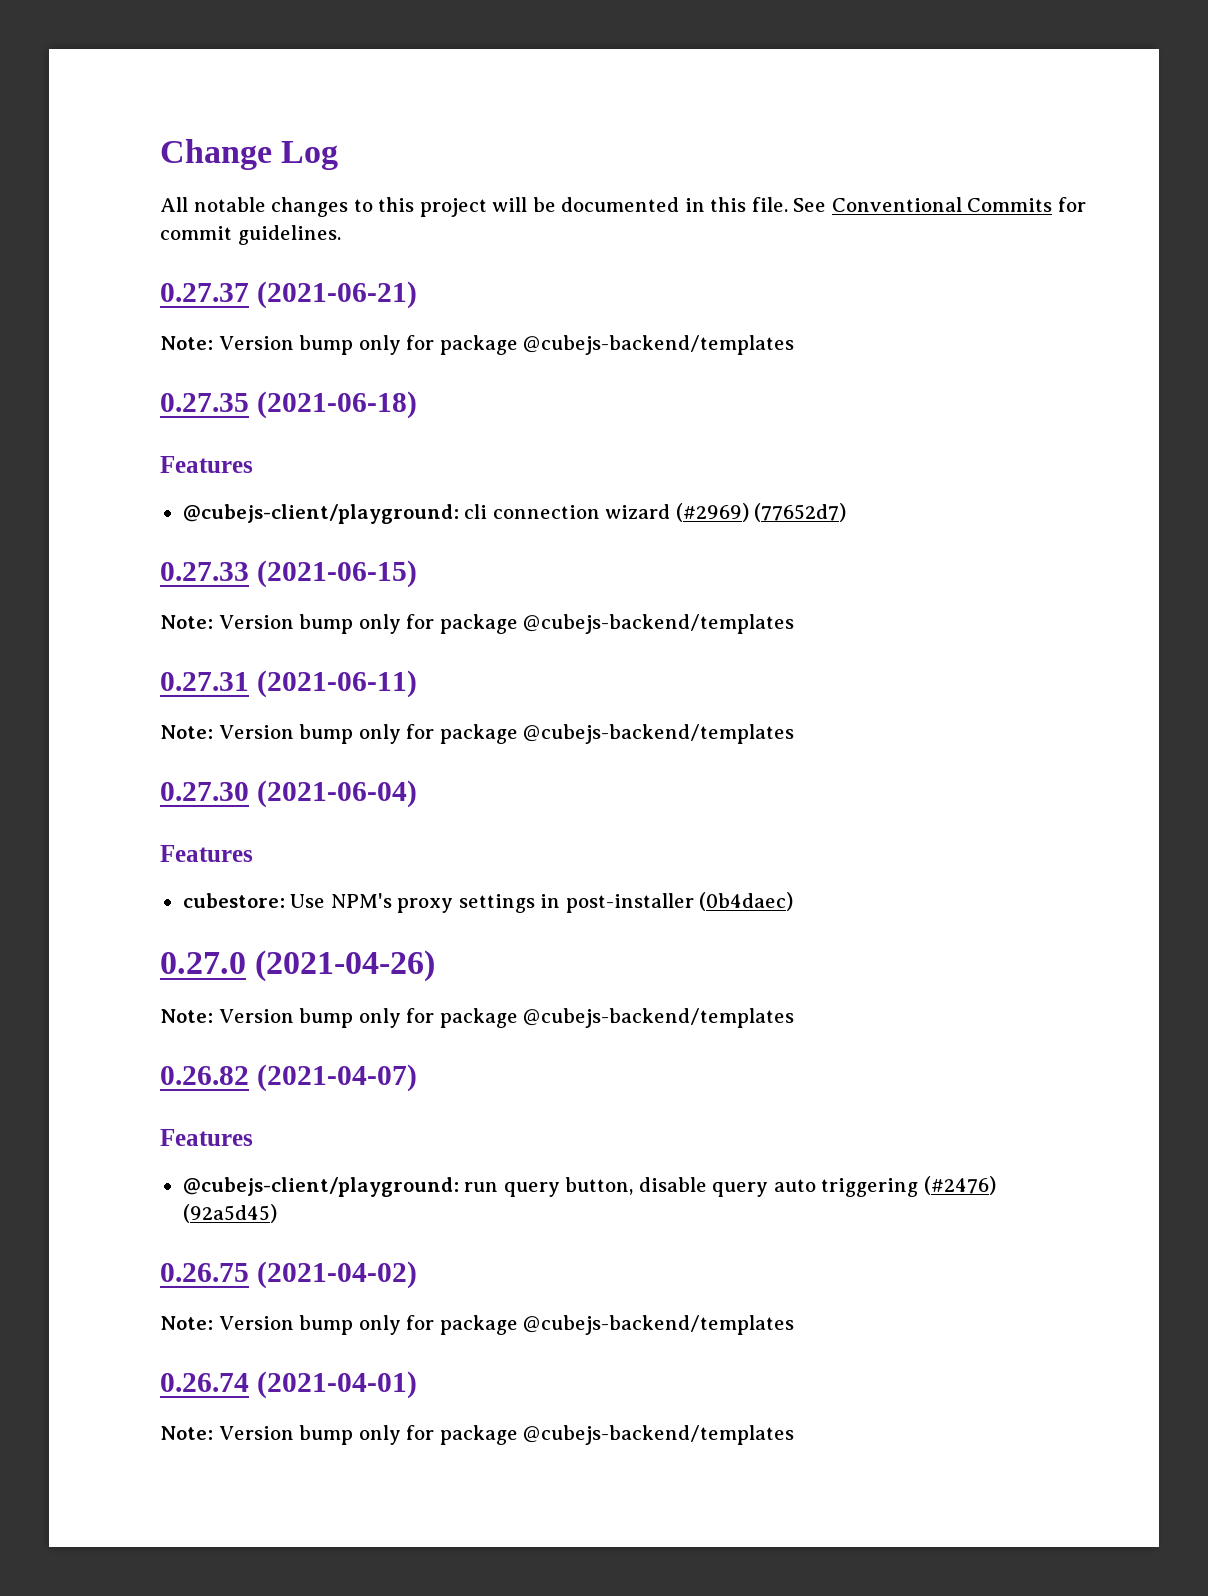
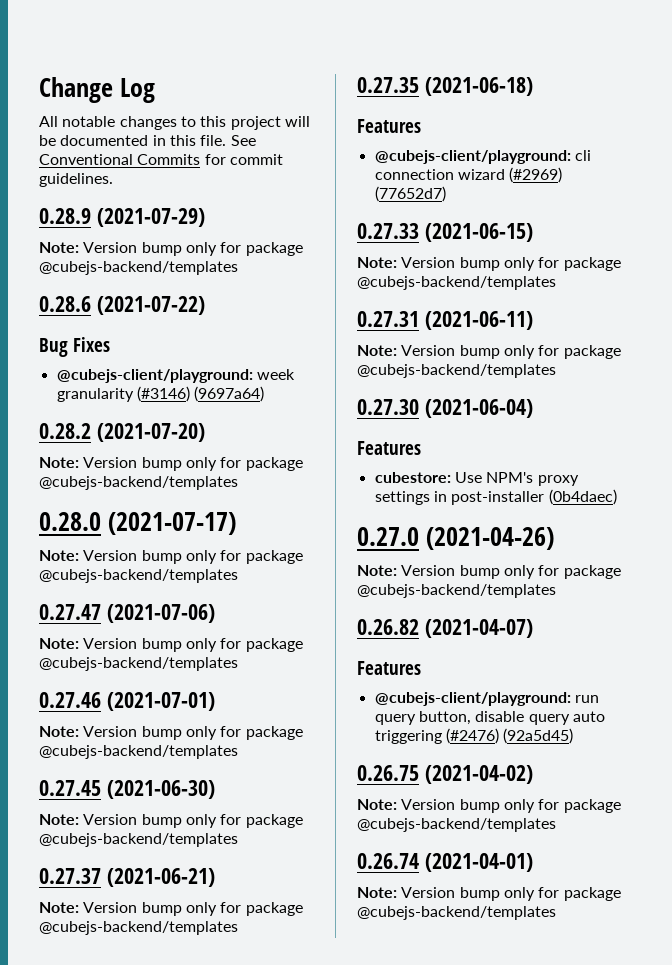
+ 0.28.9 (2021-07-29)
+ Note: Version bump only for package @cubejs-backend/templates
+ 0.28.6 (2021-07-22)
+ Bug Fixes
+ @cubejs-client/playground: week granularity (#3146) (9697a64)
+ 0.28.2 (2021-07-20)
+ Note: Version bump only for package @cubejs-backend/templates
+ 0.28.0 (2021-07-17)
+ Note: Version bump only for package @cubejs-backend/templates
+ 0.27.47 (2021-07-06)
+ Note: Version bump only for package @cubejs-backend/templates
+ 0.27.46 (2021-07-01)
+ Note: Version bump only for package @cubejs-backend/templates
+ 0.27.45 (2021-06-30)
+ Note: Version bump only for package @cubejs-backend/templates

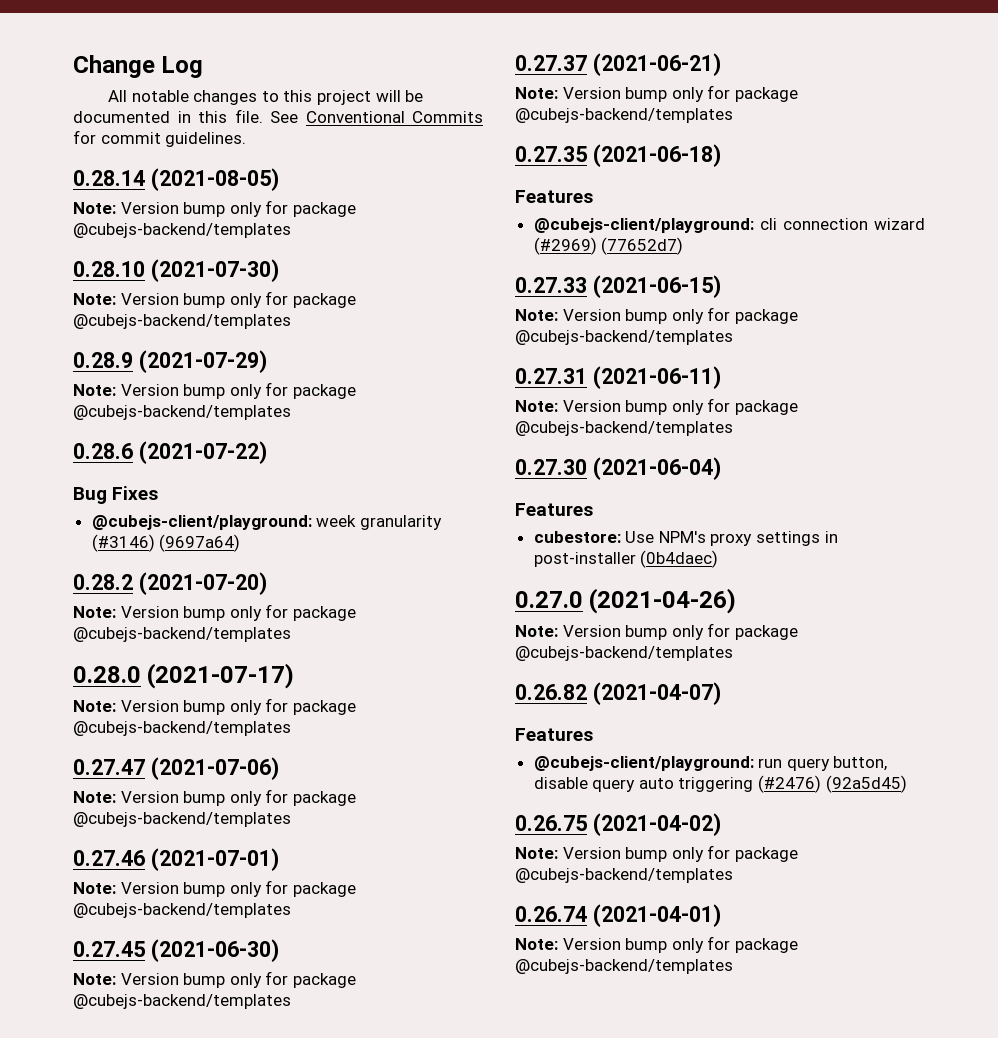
+ 0.28.14 (2021-08-05)
+ Note: Version bump only for package @cubejs-backend/templates
+ 0.28.10 (2021-07-30)
+ Note: Version bump only for package @cubejs-backend/templates

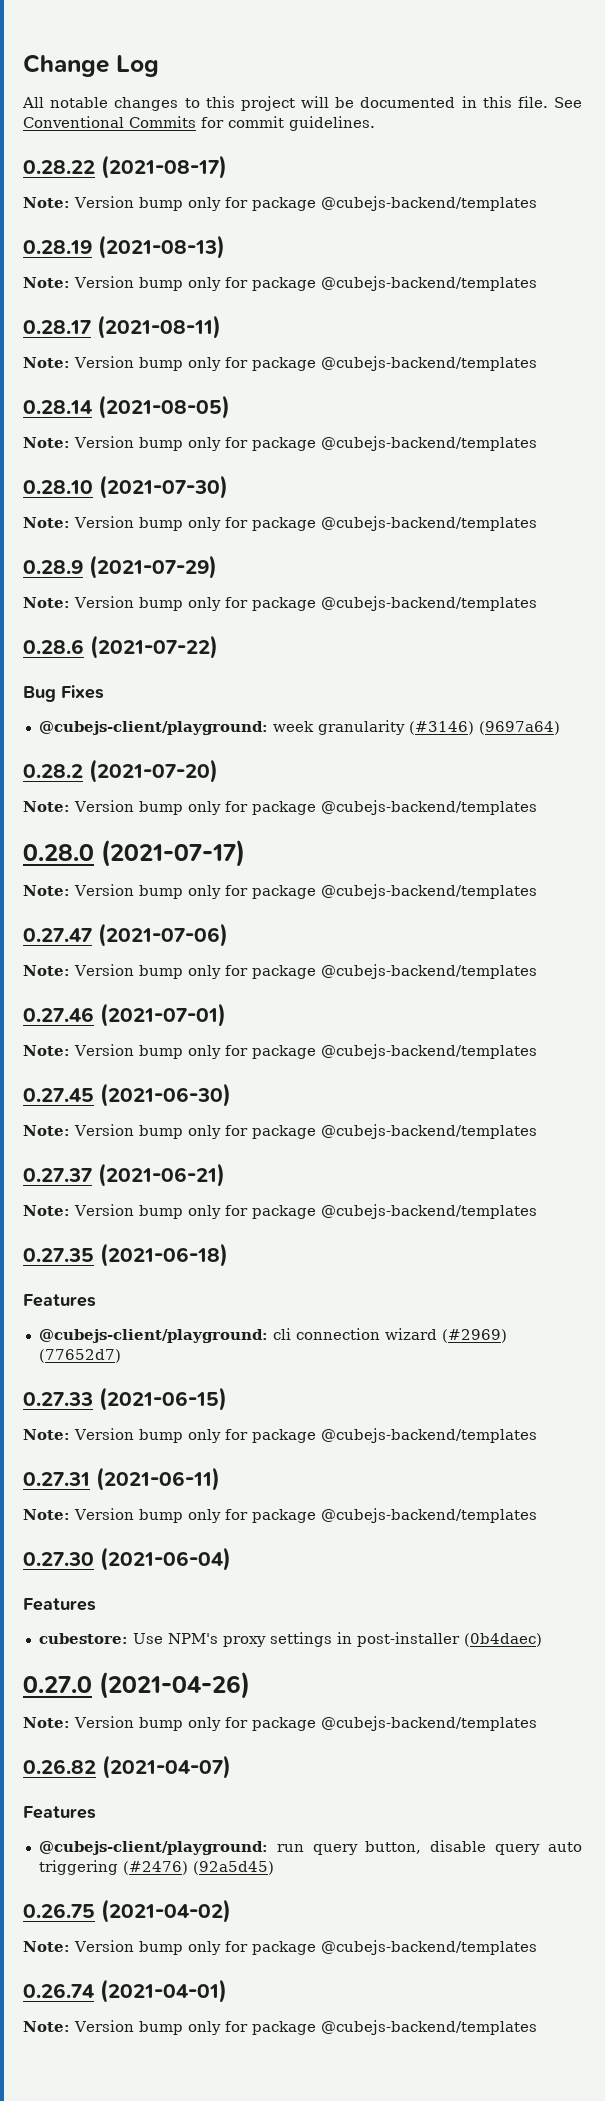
+ 0.28.22 (2021-08-17)
+ Note: Version bump only for package @cubejs-backend/templates
+ 0.28.19 (2021-08-13)
+ Note: Version bump only for package @cubejs-backend/templates
+ 0.28.17 (2021-08-11)
+ Note: Version bump only for package @cubejs-backend/templates

